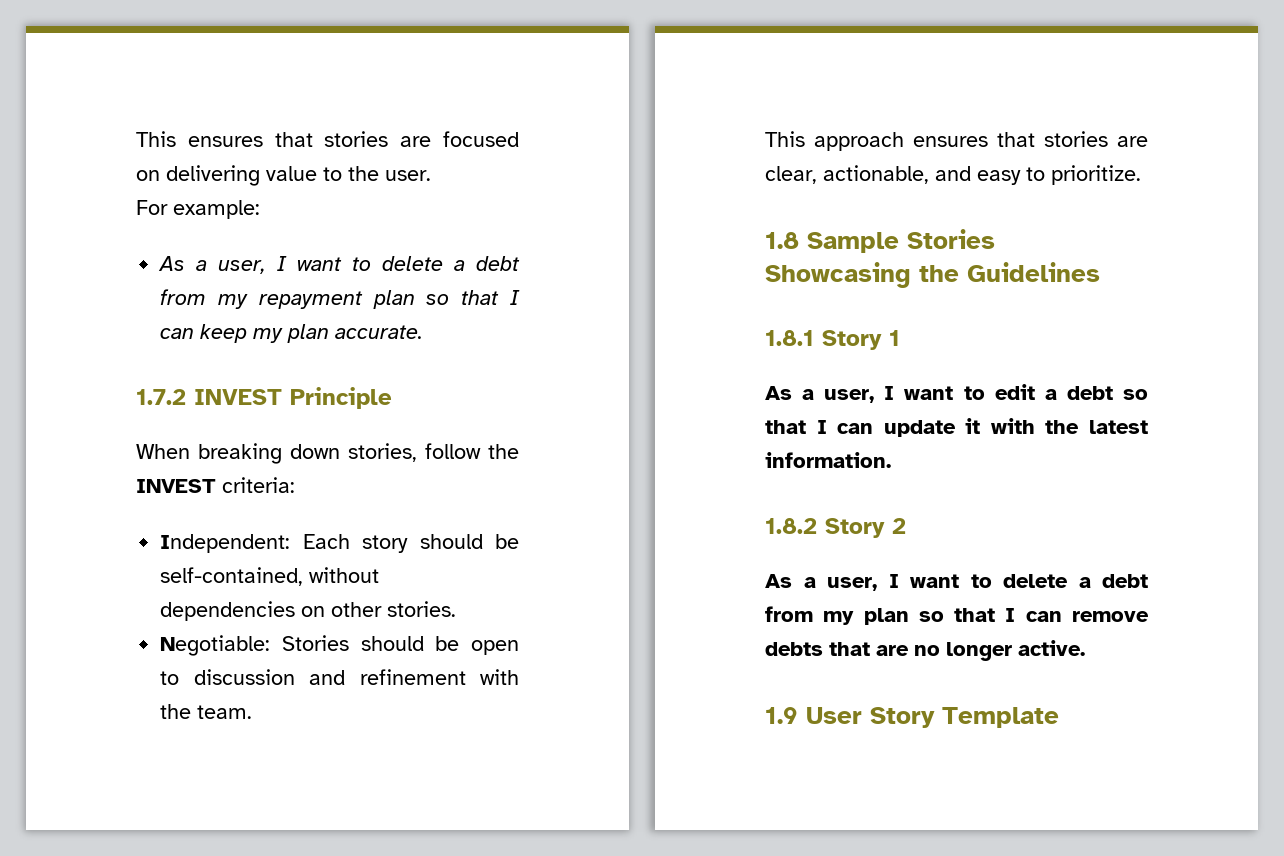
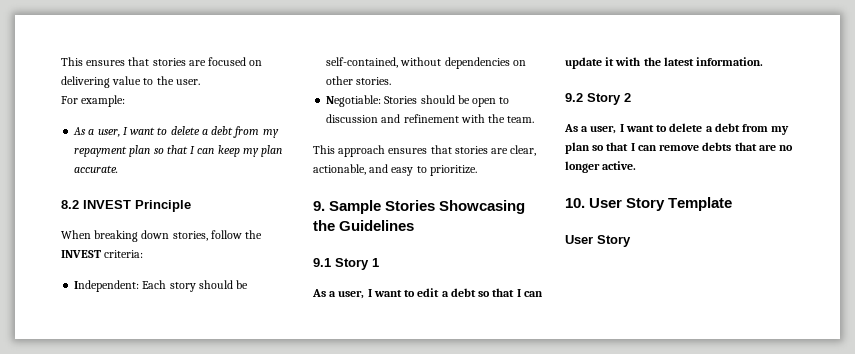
- 1.7.2 INVEST Principle
+ 8.2 INVEST Principle
- 1.8 Sample Stories Showcasing the Guidelines
+ 9. Sample Stories Showcasing the Guidelines
- 1.8.1 Story 1
+ 9.1 Story 1
- 1.8.2 Story 2
+ 9.2 Story 2
- 1.9 User Story Template
+ 10. User Story Template
+ User Story

